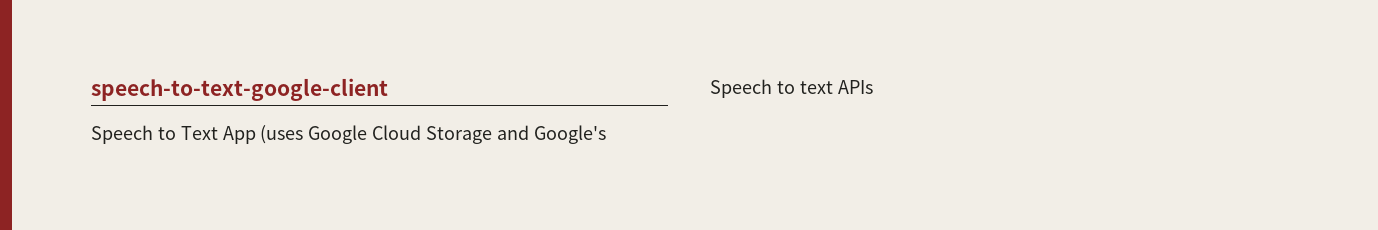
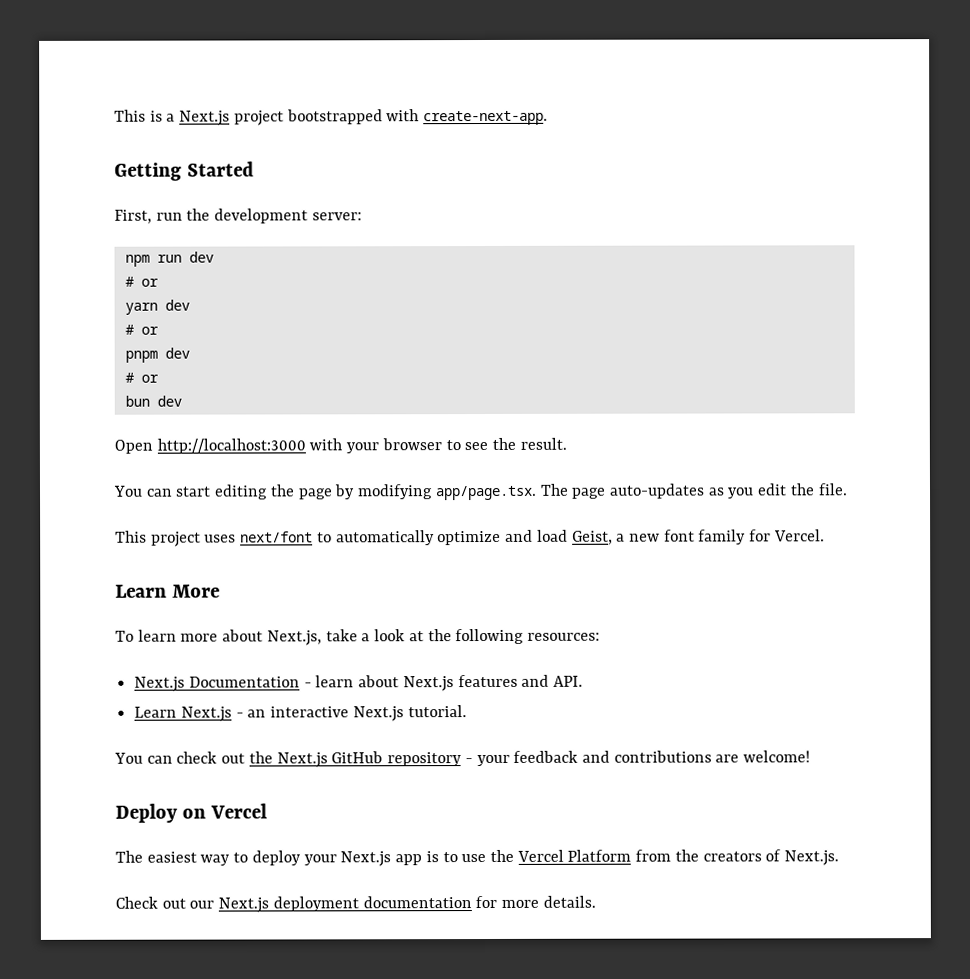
- speech-to-text-google-client
- Speech to Text App (uses Google Cloud Storage and Google's Speech to text APIs
+ This is a Next.js project bootstrapped with create-next-app.
+ Getting Started
+ First, run the development server:
+ npm run dev
+ # or
+ yarn dev
+ # or
+ pnpm dev
+ # or
+ bun dev
+ Open http://localhost:3000 with your browser to see the result.
+ You can start editing the page by modifying app/page.tsx. The page auto-updates as you edit the file.
+ This project uses next/font to automatically optimize and load Geist, a new font family for Vercel.
+ Learn More
+ To learn more about Next.js, take a look at the following resources:
+ Next.js Documentation - learn about Next.js features and API.
+ Learn Next.js - an interactive Next.js tutorial.
+ You can check out the Next.js GitHub repository - your feedback and contributions are welcome!
+ Deploy on Vercel
+ The easiest way to deploy your Next.js app is to use the Vercel Platform from the creators of Next.js.
+ Check out our Next.js deployment documentation for more details.

